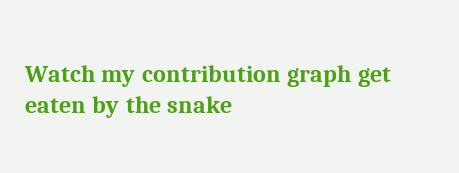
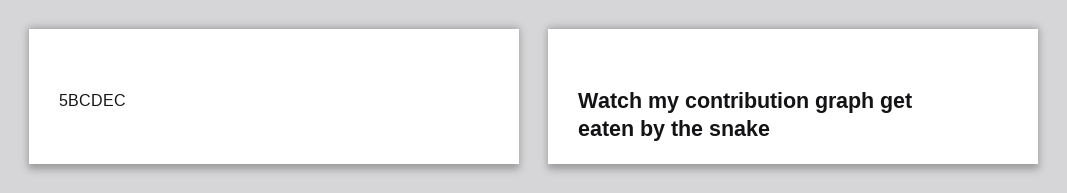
+ 5BCDEC

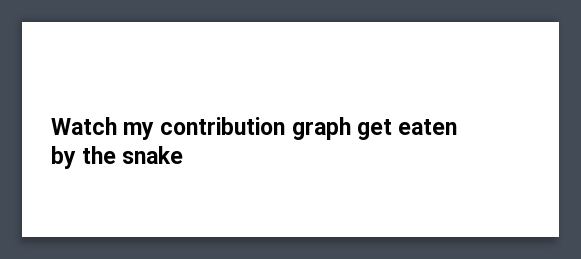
- 5BCDEC

